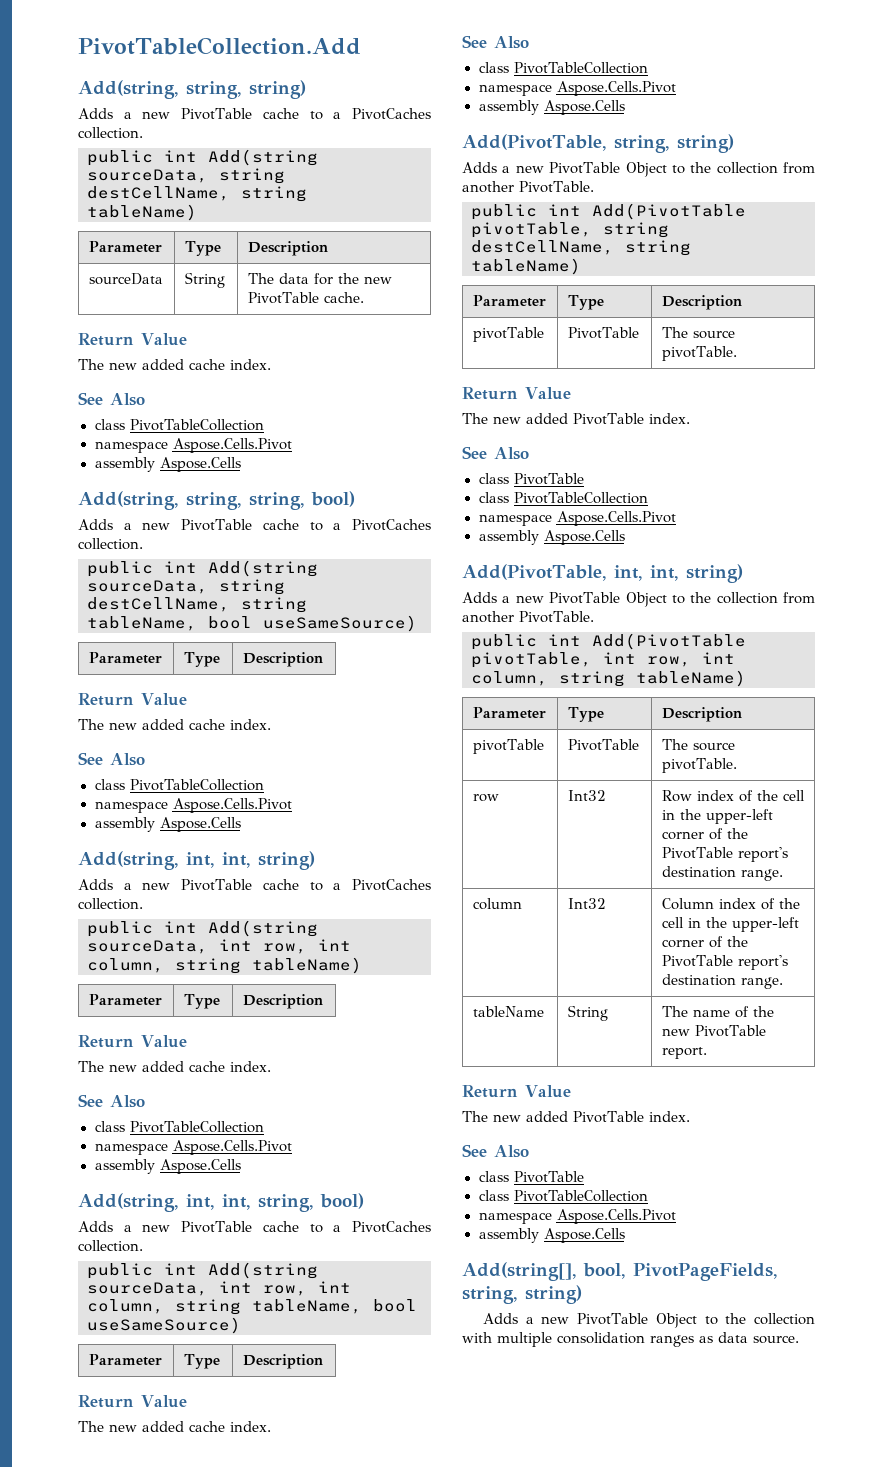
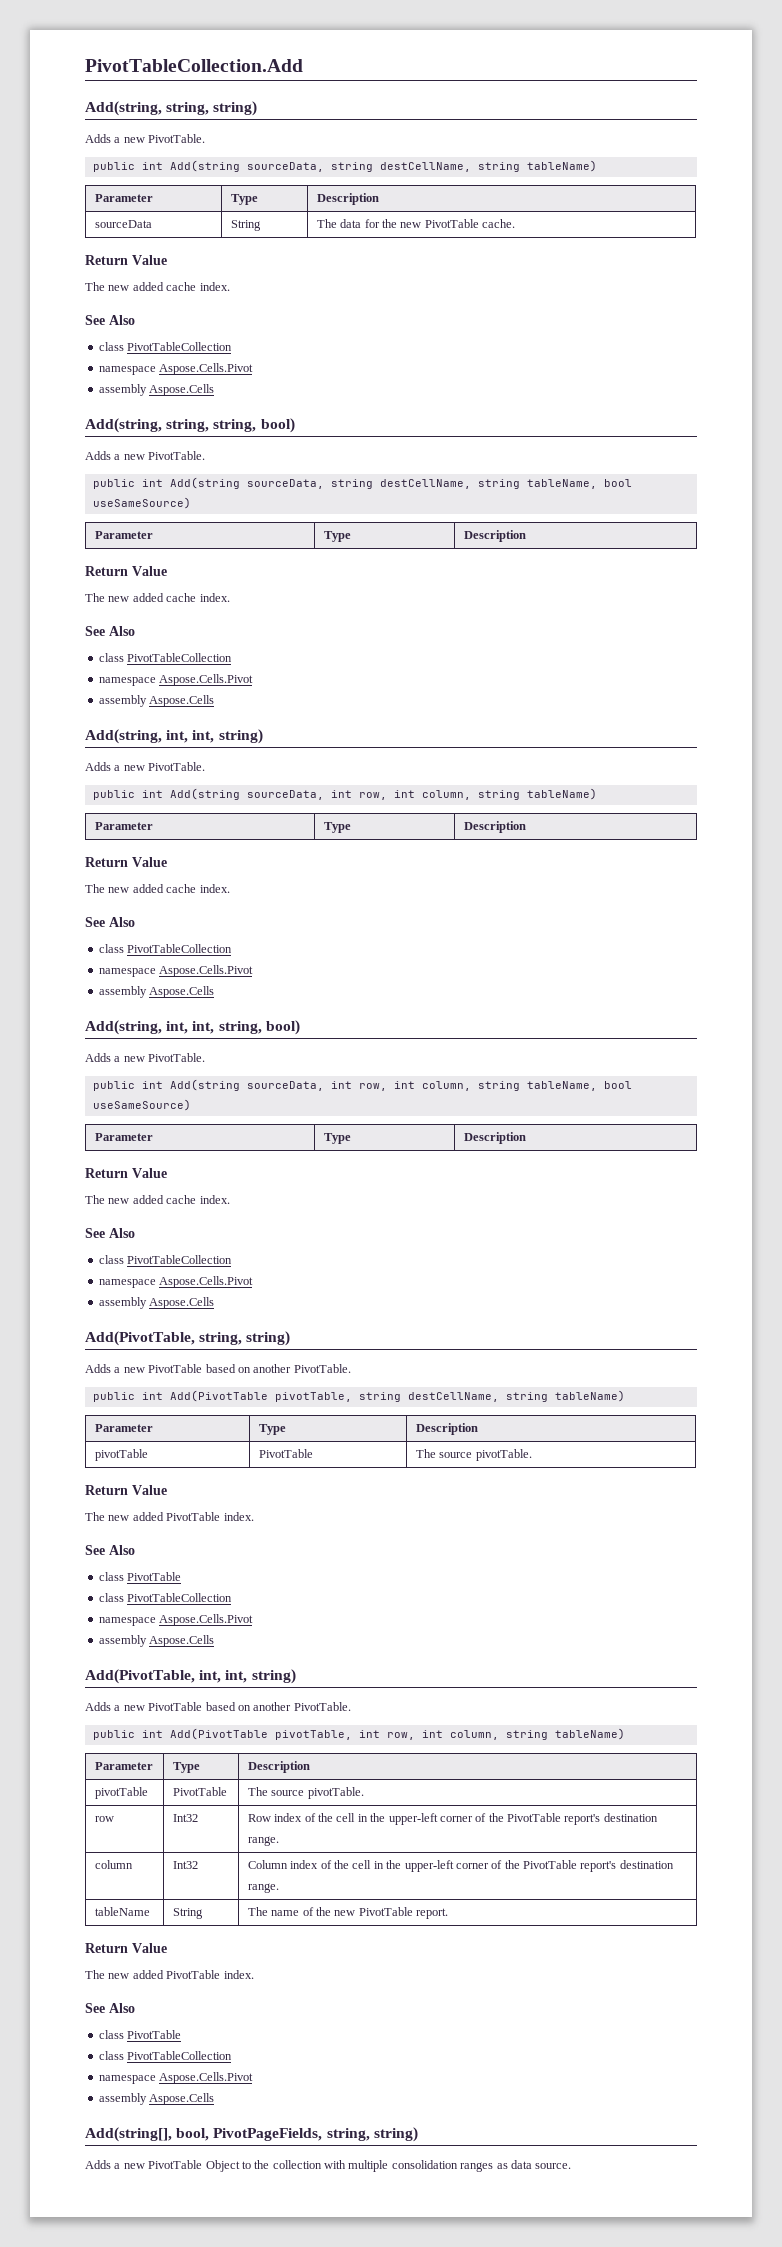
  Add(string, string, string)
- Adds a new PivotTable cache to a PivotCaches collection.
+ Adds a new PivotTable.
  Add(string, string, string, bool)
- Adds a new PivotTable cache to a PivotCaches collection.
+ Adds a new PivotTable.
  Add(string, int, int, string)
- Adds a new PivotTable cache to a PivotCaches collection.
+ Adds a new PivotTable.
  Add(string, int, int, string, bool)
- Adds a new PivotTable cache to a PivotCaches collection.
+ Adds a new PivotTable.
  Add(PivotTable, string, string)
- Adds a new PivotTable Object to the collection from another PivotTable.
+ Adds a new PivotTable based on another PivotTable.
  Add(PivotTable, int, int, string)
- Adds a new PivotTable Object to the collection from another PivotTable.
+ Adds a new PivotTable based on another PivotTable.

